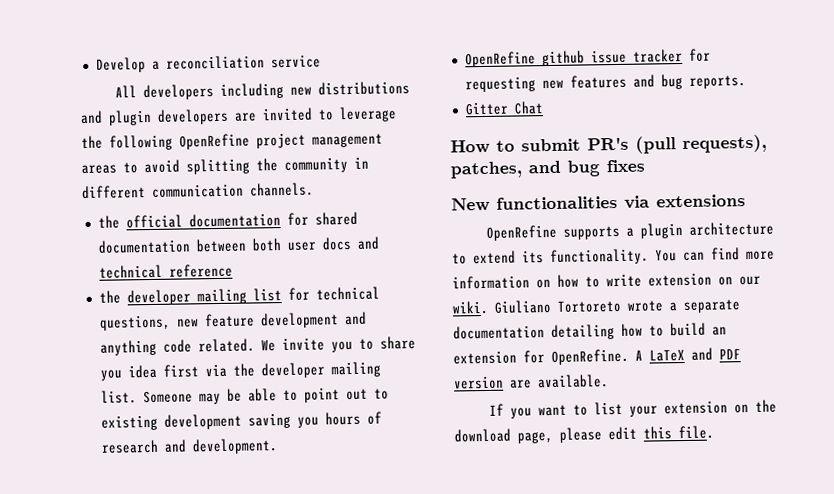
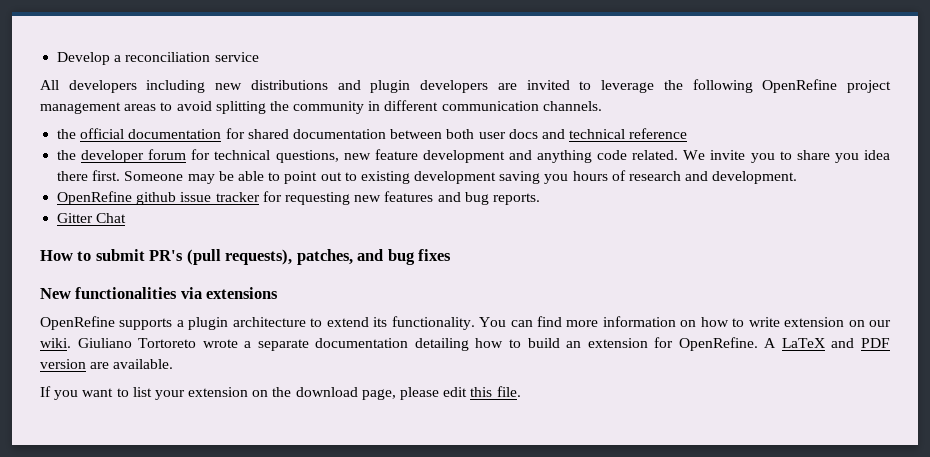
- the developer mailing list for technical questions, new feature development and anything code related.
+ the developer forum for technical questions, new feature development and anything code related.
- We invite you to share you idea first via the developer mailing list.
+ We invite you to share you idea there first.

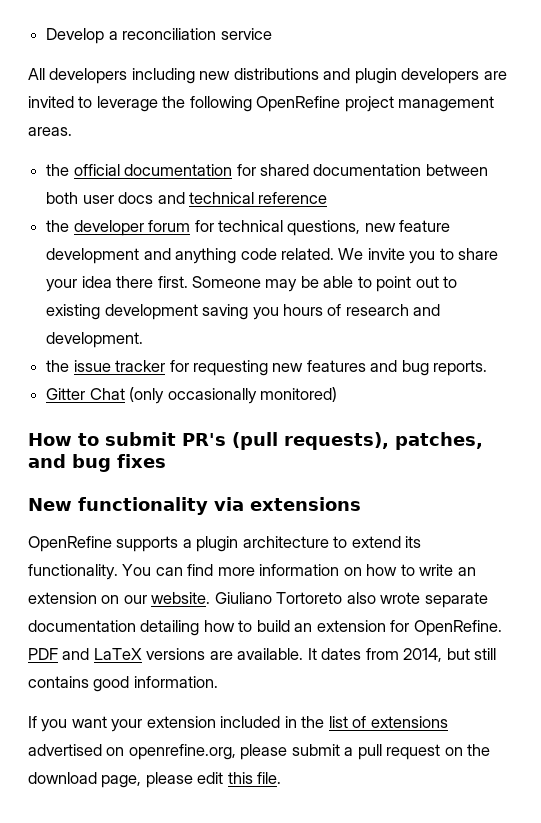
- All developers including new distributions and plugin developers are invited to leverage the following OpenRefine project management areas to avoid splitting the community in different communication channels.
+ All developers including new distributions and plugin developers are invited to leverage the following OpenRefine project management areas.
- We invite you to share you idea there first.
+ We invite you to share your idea there first.
- OpenRefine github issue tracker for requesting new features and bug reports.
+ the issue tracker for requesting new features and bug reports.
- Gitter Chat
+ Gitter Chat (only occasionally monitored)
- New functionalities via extensions
+ New functionality via extensions
- You can find more information on how to write extension on our wiki.
+ You can find more information on how to write an extension on our website.
- Giuliano Tortoreto wrote a separate documentation detailing how to build an extension for OpenRefine.
+ Giuliano Tortoreto also wrote separate documentation detailing how to build an extension for OpenRefine.
- A LaTeX and PDF version are available.
- If you want to list your extension on the download page, please edit this file.
+ PDF and LaTeX versions are available. It dates from 2014, but still contains good information.
+ If you want your extension included in the list of extensions advertised on openrefine.org, please submit a pull request on the download page, please edit this file.

